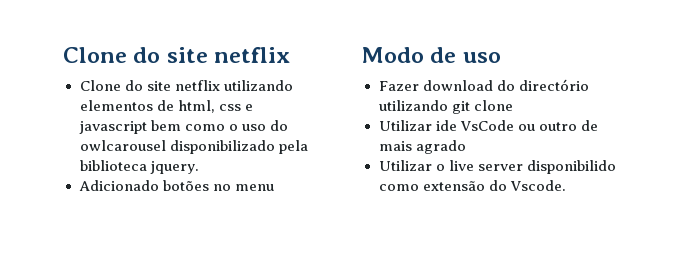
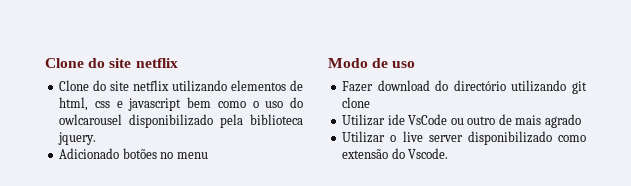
- Utilizar o live server disponibilido como extensão do Vscode.
+ Utilizar o live server disponibilizado como extensão do Vscode.

